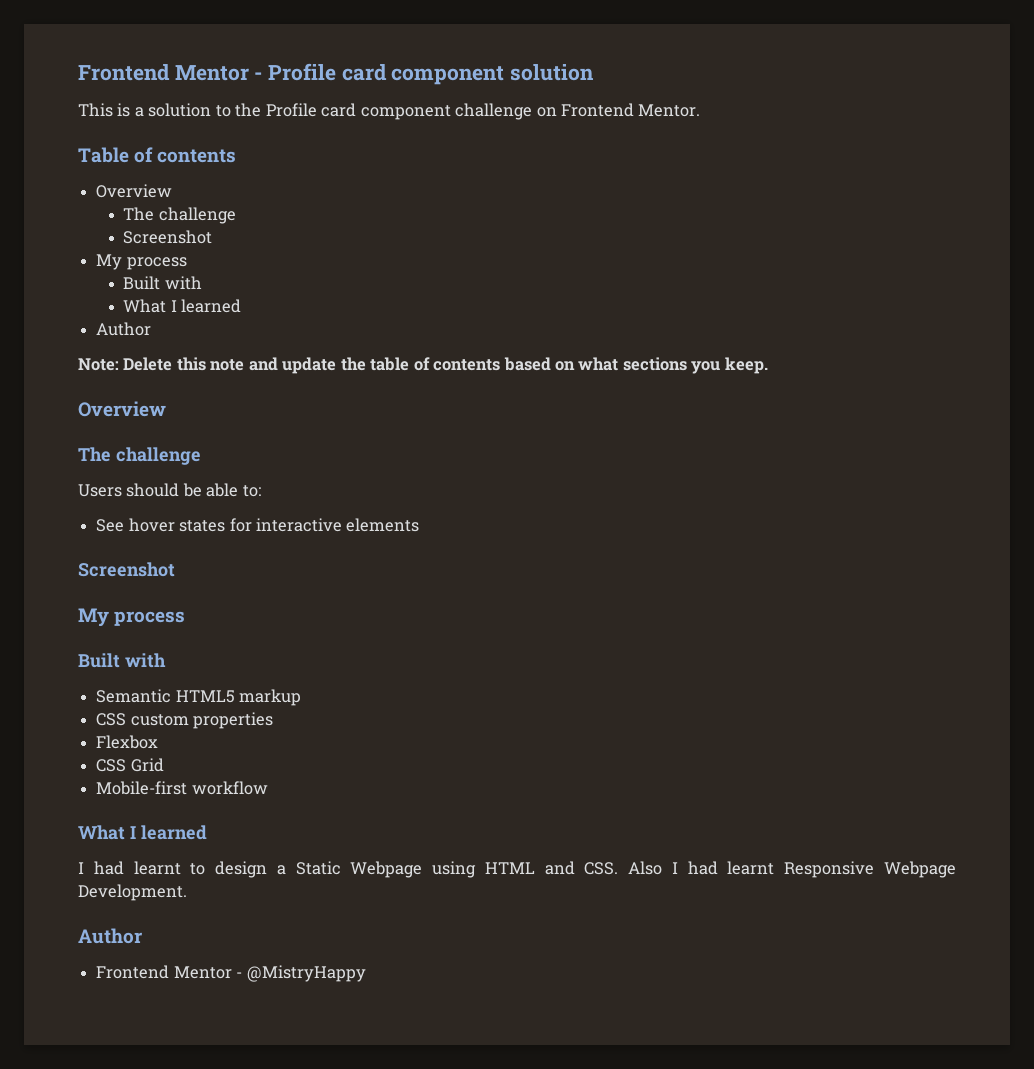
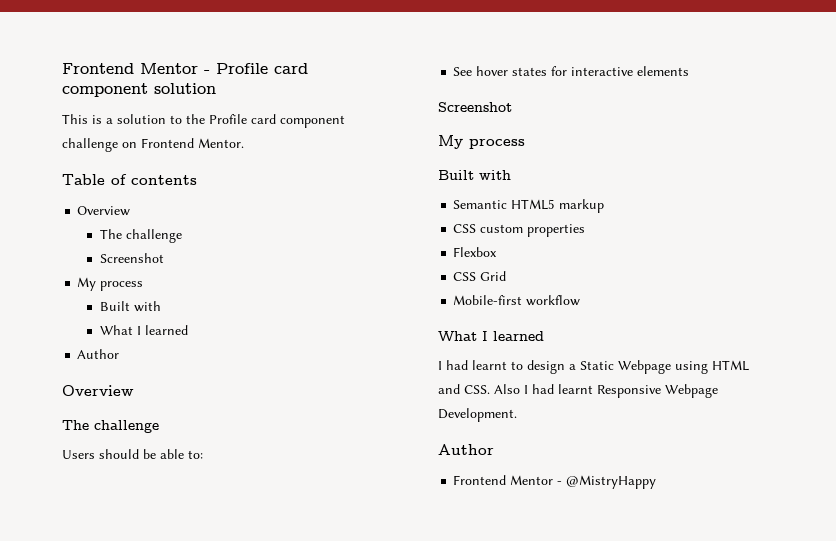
- Note: Delete this note and update the table of contents based on what sections you keep.

